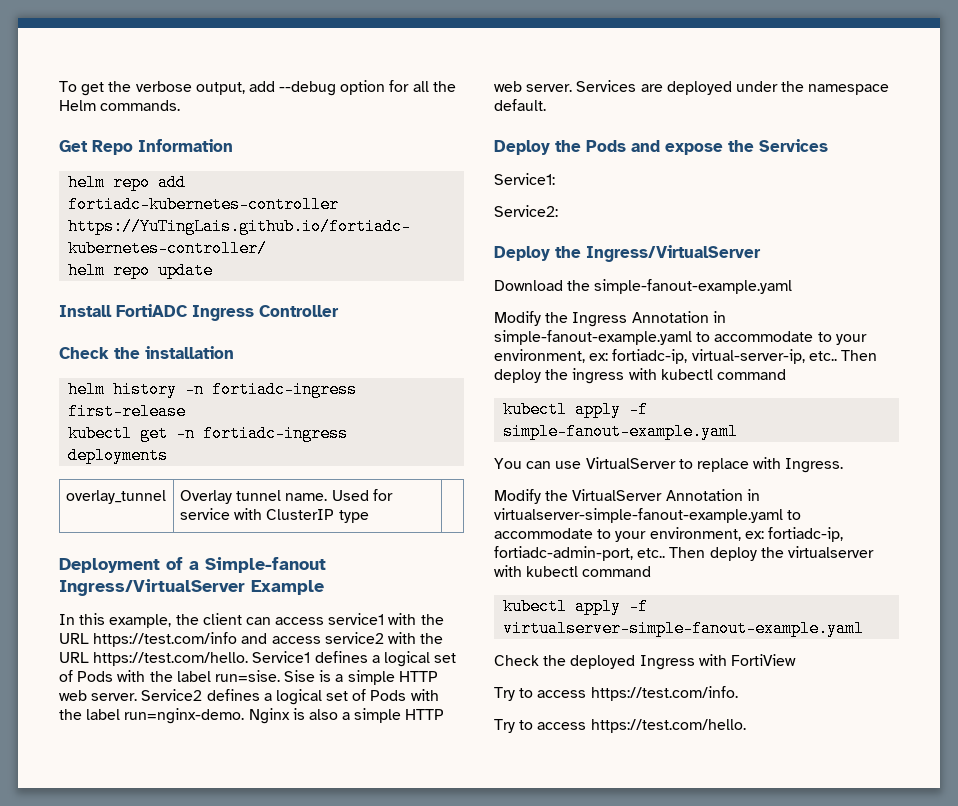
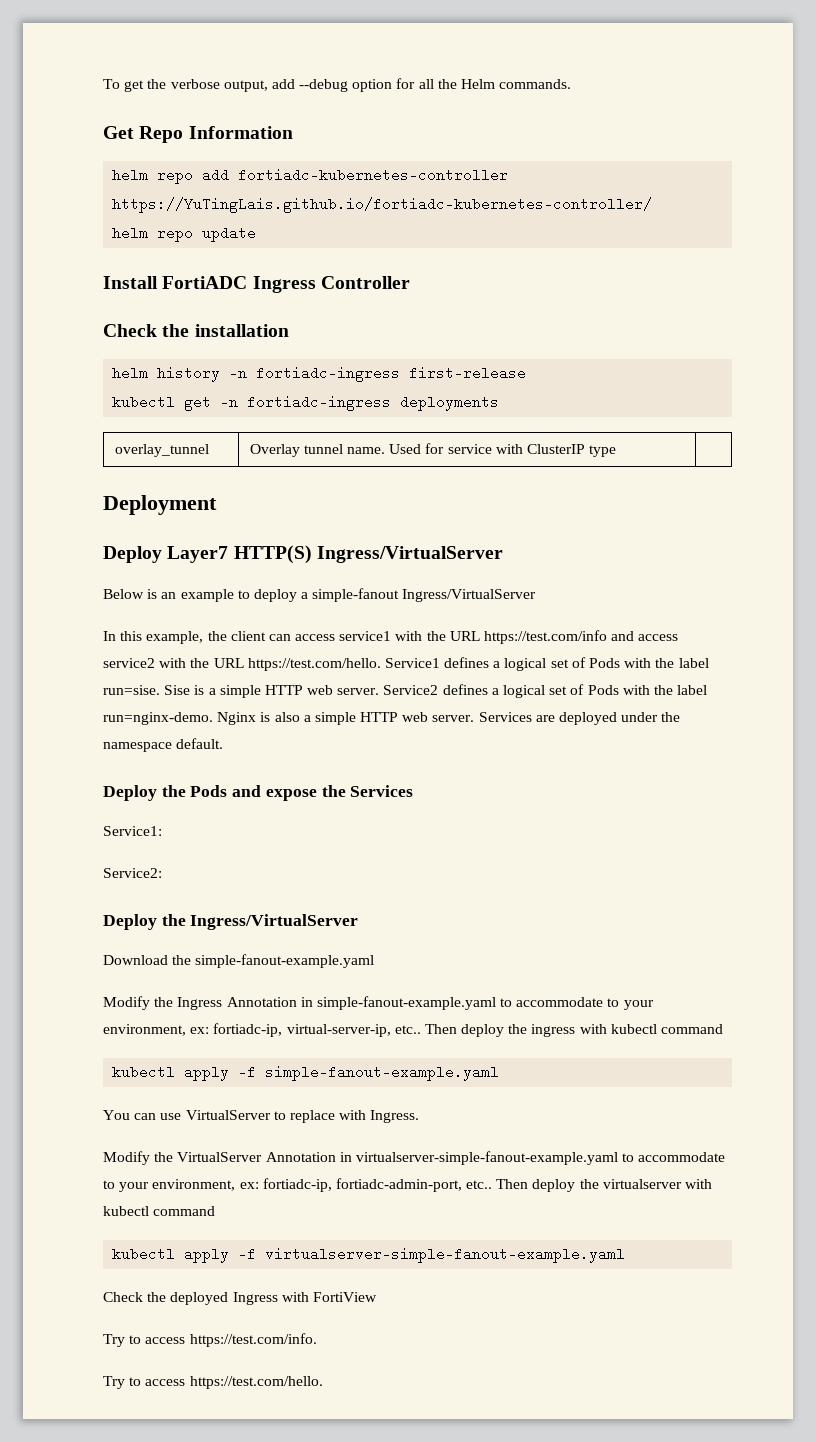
- Deployment of a Simple-fanout Ingress/VirtualServer Example
+ Deployment
+ Deploy Layer7 HTTP(S) Ingress/VirtualServer
+ Below is an example to deploy a simple-fanout Ingress/VirtualServer

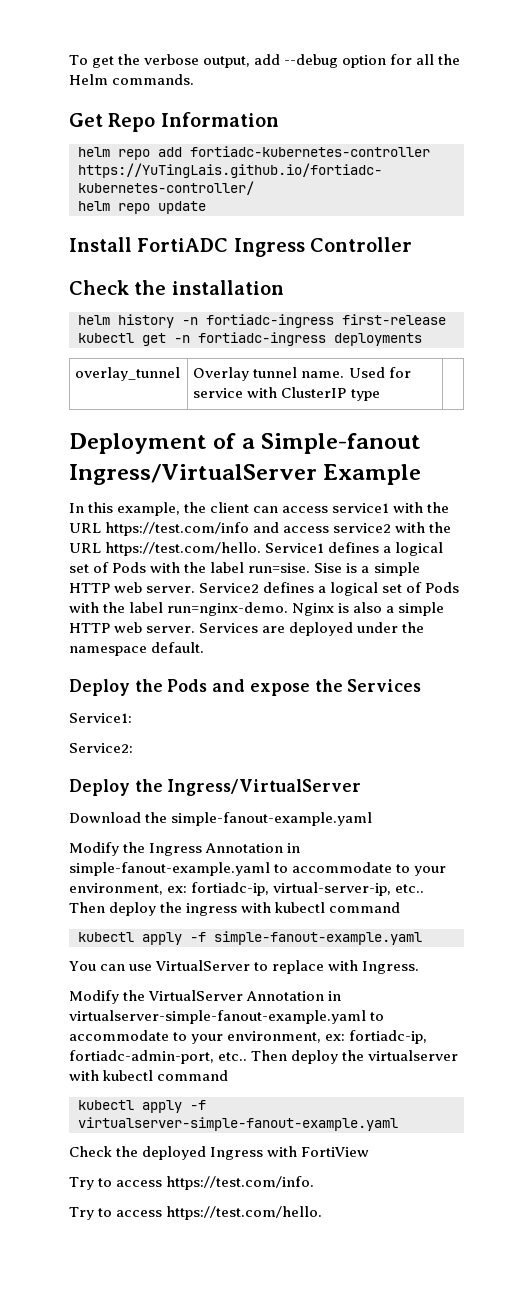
- Deployment
- Deploy Layer7 HTTP(S) Ingress/VirtualServer
- Below is an example to deploy a simple-fanout Ingress/VirtualServer
+ Deployment of a Simple-fanout Ingress/VirtualServer Example

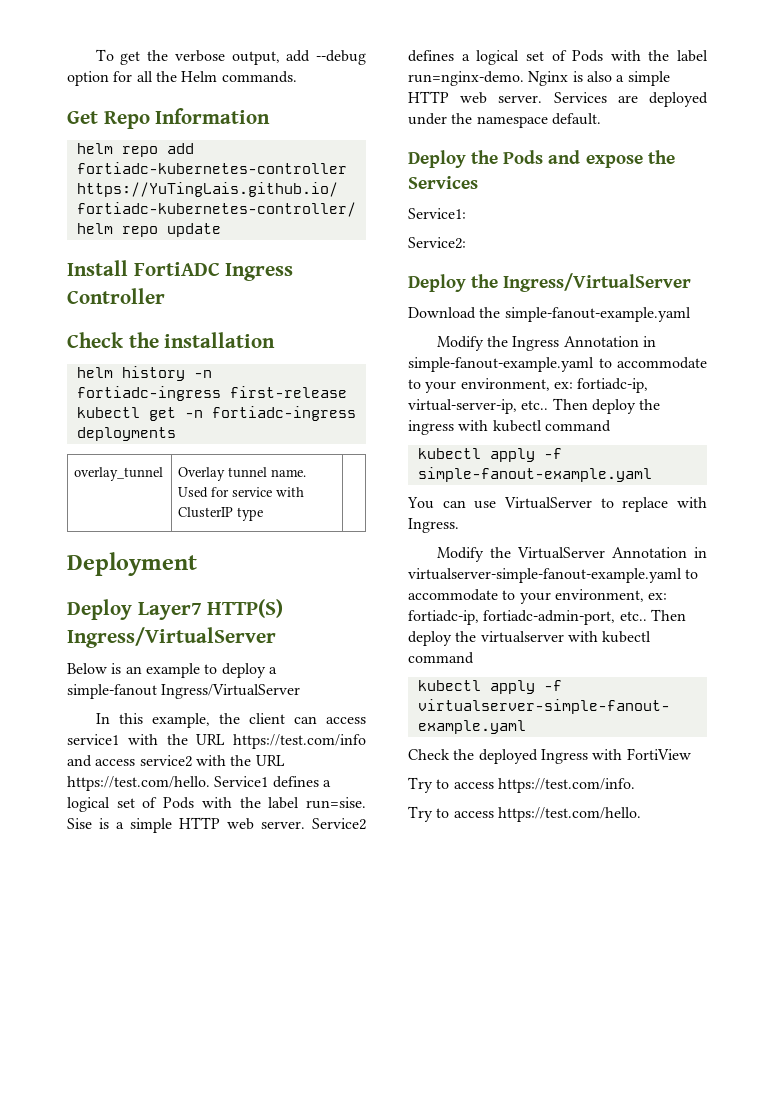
- Deployment of a Simple-fanout Ingress/VirtualServer Example
+ Deployment
+ Deploy Layer7 HTTP(S) Ingress/VirtualServer
+ Below is an example to deploy a simple-fanout Ingress/VirtualServer

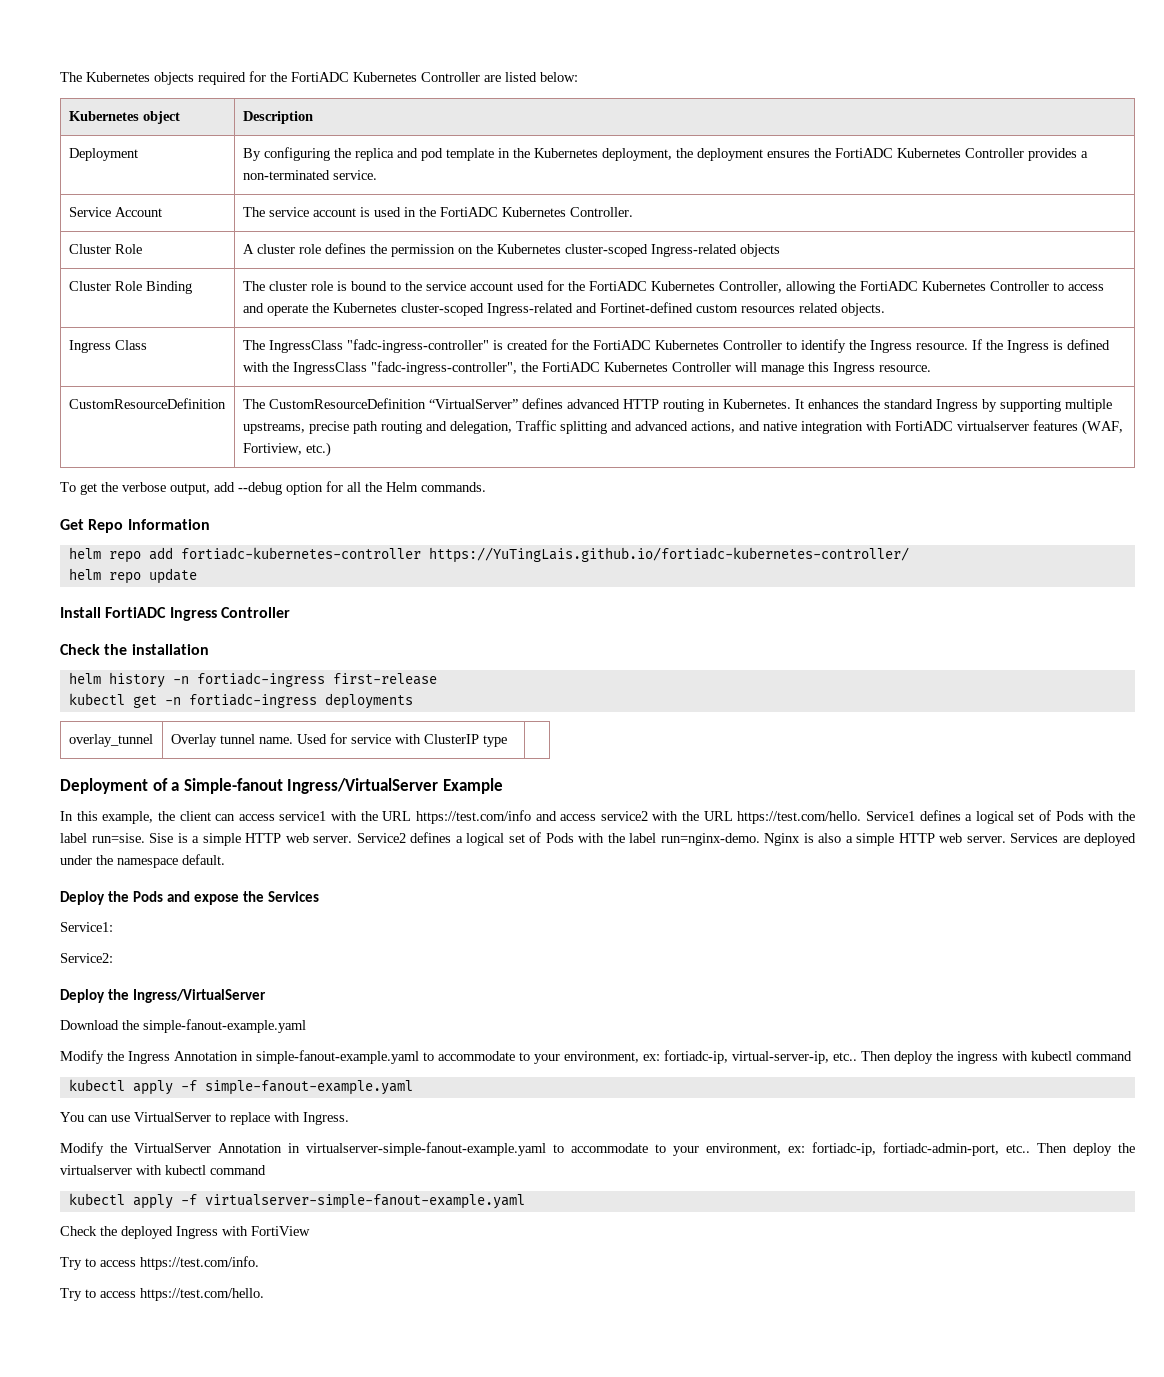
+ The Kubernetes objects required for the FortiADC Kubernetes Controller are listed below:
+ Kubernetes object | Description
+ Deployment | By configuring the replica and pod template in the Kubernetes deployment, the deployment ensures the FortiADC Kubernetes Controller provides a non-terminated service.
+ Service Account | The service account is used in the FortiADC Kubernetes Controller.
+ Cluster Role | A cluster role defines the permission on the Kubernetes cluster-scoped Ingress-related objects
+ Cluster Role Binding | The cluster role is bound to the service account used for the FortiADC Kubernetes Controller, allowing the FortiADC Kubernetes Controller to access and operate the Kubernetes cluster-scoped Ingress-related and Fortinet-defined custom resources related objects.
+ Ingress Class | The IngressClass "fadc-ingress-controller" is created for the FortiADC Kubernetes Controller to identify the Ingress resource. If the Ingress is defined with the IngressClass "fadc-ingress-controller", the FortiADC Kubernetes Controller will manage this Ingress resource.
+ CustomResourceDefinition | The CustomResourceDefinition “VirtualServer” defines advanced HTTP routing in Kubernetes. It enhances the standard Ingress by supporting multiple upstreams, precise path routing and delegation, Traffic splitting and advanced actions, and native integration with FortiADC virtualserver features (WAF, Fortiview, etc.)
- Deployment
- Deploy Layer7 HTTP(S) Ingress/VirtualServer
- Below is an example to deploy a simple-fanout Ingress/VirtualServer
+ Deployment of a Simple-fanout Ingress/VirtualServer Example

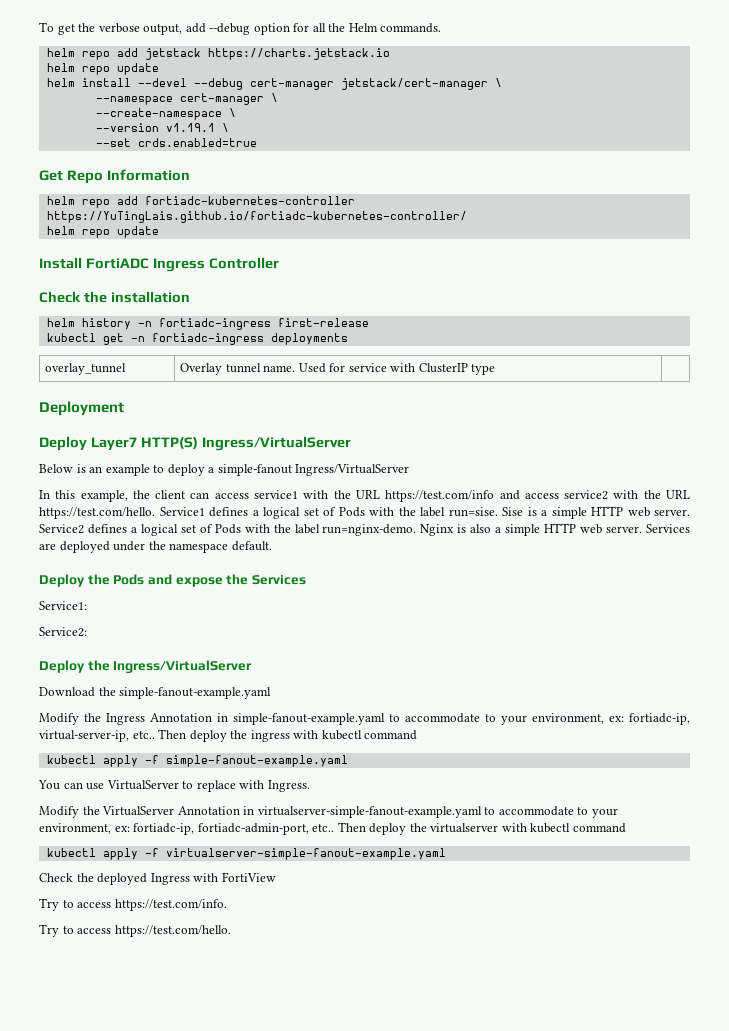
- The Kubernetes objects required for the FortiADC Kubernetes Controller are listed below:
- Kubernetes object | Description
- Deployment | By configuring the replica and pod template in the Kubernetes deployment, the deployment ensures the FortiADC Kubernetes Controller provides a non-terminated service.
- Service Account | The service account is used in the FortiADC Kubernetes Controller.
- Cluster Role | A cluster role defines the permission on the Kubernetes cluster-scoped Ingress-related objects
- Cluster Role Binding | The cluster role is bound to the service account used for the FortiADC Kubernetes Controller, allowing the FortiADC Kubernetes Controller to access and operate the Kubernetes cluster-scoped Ingress-related and Fortinet-defined custom resources related objects.
- Ingress Class | The IngressClass "fadc-ingress-controller" is created for the FortiADC Kubernetes Controller to identify the Ingress resource. If the Ingress is defined with the IngressClass "fadc-ingress-controller", the FortiADC Kubernetes Controller will manage this Ingress resource.
- CustomResourceDefinition | The CustomResourceDefinition “VirtualServer” defines advanced HTTP routing in Kubernetes. It enhances the standard Ingress by supporting multiple upstreams, precise path routing and delegation, Traffic splitting and advanced actions, and native integration with FortiADC virtualserver features (WAF, Fortiview, etc.)
+ helm repo add jetstack https://charts.jetstack.io
+ helm repo update
+ helm install --devel --debug cert-manager jetstack/cert-manager \
+ --namespace cert-manager \
+ --create-namespace \
+ --version v1.19.1 \
+ --set crds.enabled=true
- Deployment of a Simple-fanout Ingress/VirtualServer Example
+ Deployment
+ Deploy Layer7 HTTP(S) Ingress/VirtualServer
+ Below is an example to deploy a simple-fanout Ingress/VirtualServer

